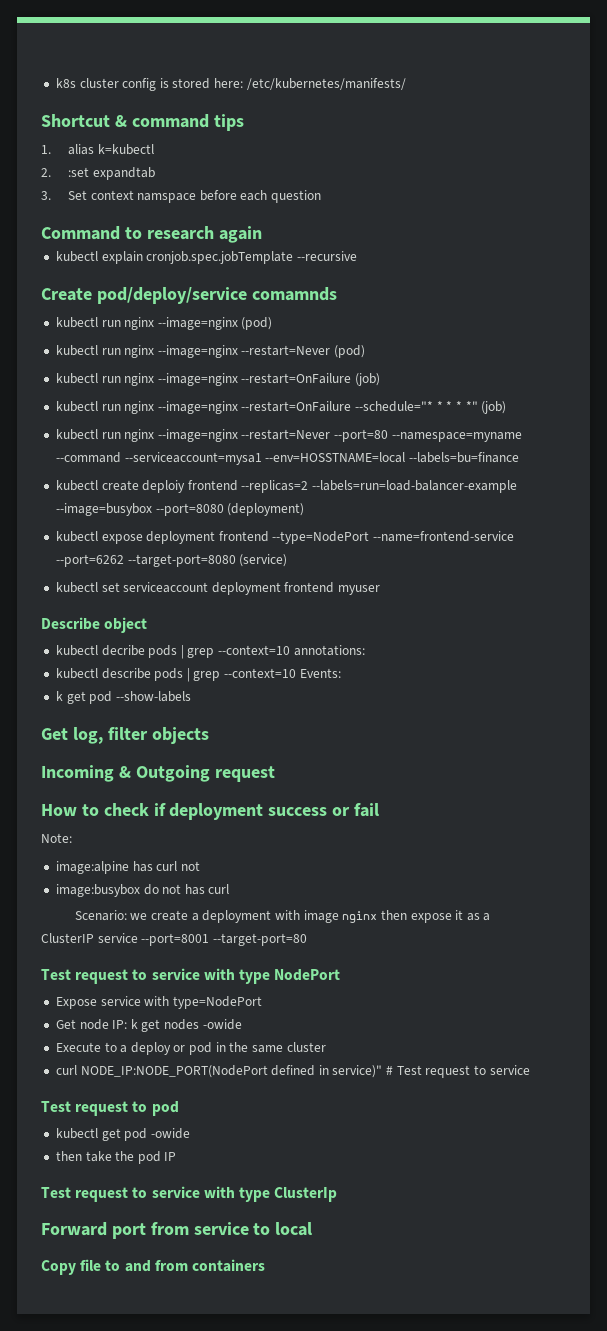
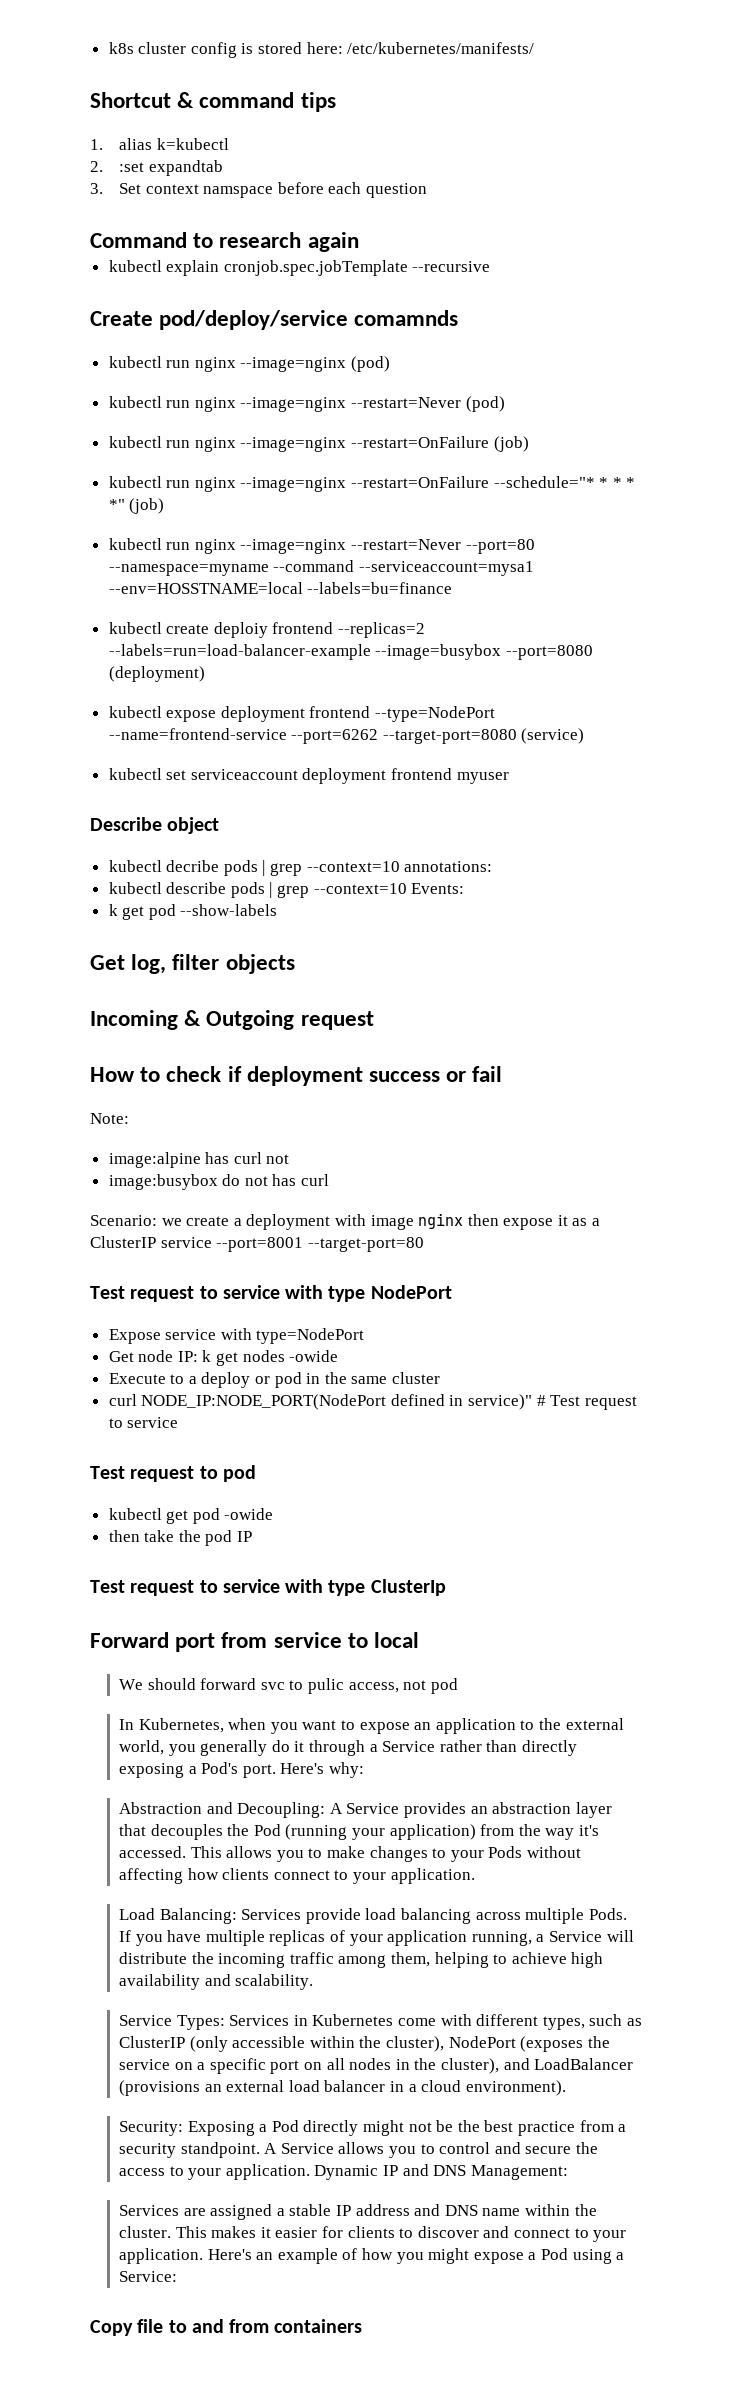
+ We should forward svc to pulic access, not pod
+ In Kubernetes, when you want to expose an application to the external world, you generally do it through a Service rather than directly exposing a Pod's port. Here's why:
+ Abstraction and Decoupling: A Service provides an abstraction layer that decouples the Pod (running your application) from the way it's accessed. This allows you to make changes to your Pods without affecting how clients connect to your application.
+ Load Balancing: Services provide load balancing across multiple Pods. If you have multiple replicas of your application running, a Service will distribute the incoming traffic among them, helping to achieve high availability and scalability.
+ Service Types: Services in Kubernetes come with different types, such as ClusterIP (only accessible within the cluster), NodePort (exposes the service on a specific port on all nodes in the cluster), and LoadBalancer (provisions an external load balancer in a cloud environment).
+ Security: Exposing a Pod directly might not be the best practice from a security standpoint. A Service allows you to control and secure the access to your application. Dynamic IP and DNS Management:
+ Services are assigned a stable IP address and DNS name within the cluster. This makes it easier for clients to discover and connect to your application. Here's an example of how you might expose a Pod using a Service:

